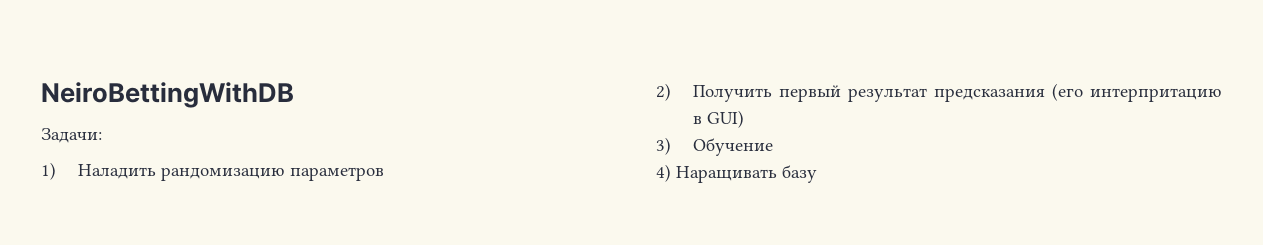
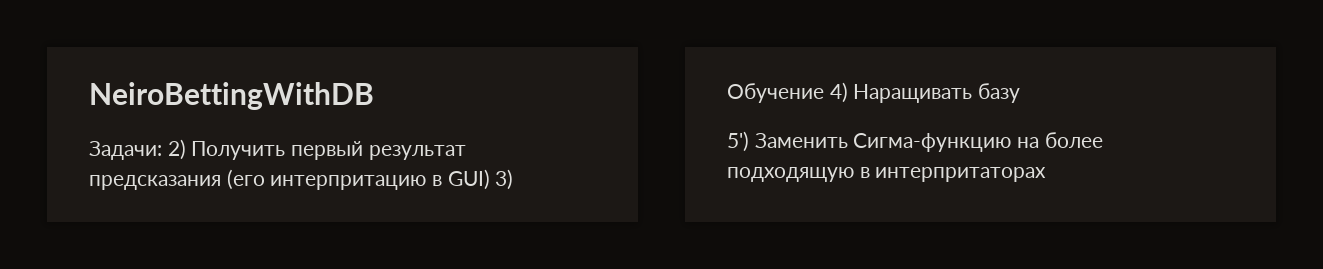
- Задачи:
- 1) Наладить рандомизацию параметров
- 2) Получить первый результат предсказания (его интерпритацию в GUI)
- 3) Обучение
- 4) Наращивать базу
+ Задачи: 2) Получить первый результат предсказания (его интерпритацию в GUI) 3) Обучение 4) Наращивать базу
+ 5') Заменить Сигма-функцию на более подходящую в интерпритаторах

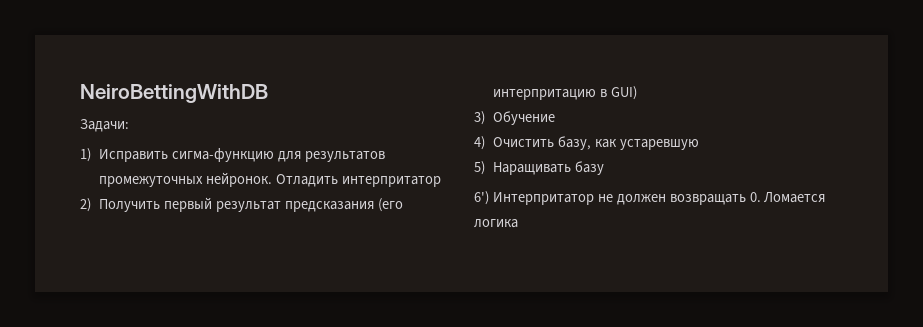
- Задачи: 2) Получить первый результат предсказания (его интерпритацию в GUI) 3) Обучение 4) Наращивать базу
- 5') Заменить Сигма-функцию на более подходящую в интерпритаторах
+ Задачи:
+ 1) Исправить сигма-функцию для результатов промежуточных нейронок. Отладить интерпритатор
+ 2) Получить первый результат предсказания (его интерпритацию в GUI)
+ 3) Обучение
+ 4) Очистить базу, как устаревшую
+ 5) Наращивать базу
+ 6') Интерпритатор не должен возвращать 0. Ломается логика

